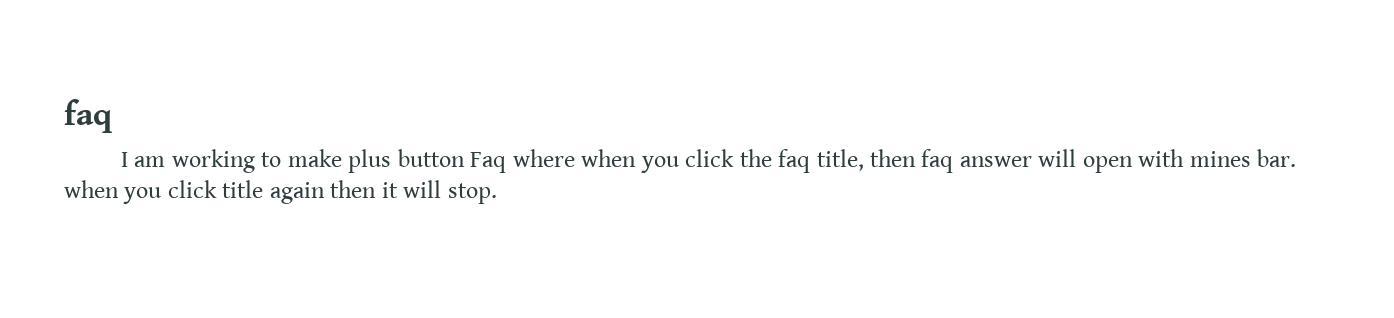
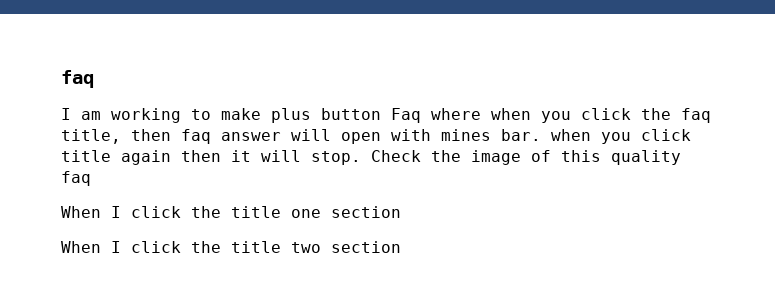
+ Check the image of this quality faq
+ When I click the title one section
+ When I click the title two section

